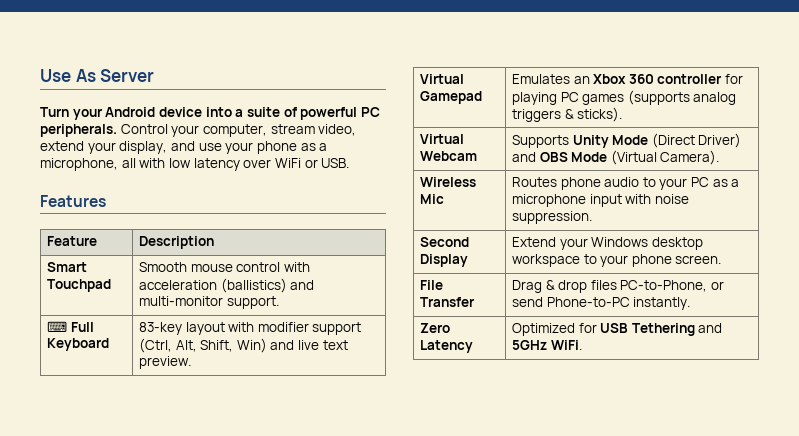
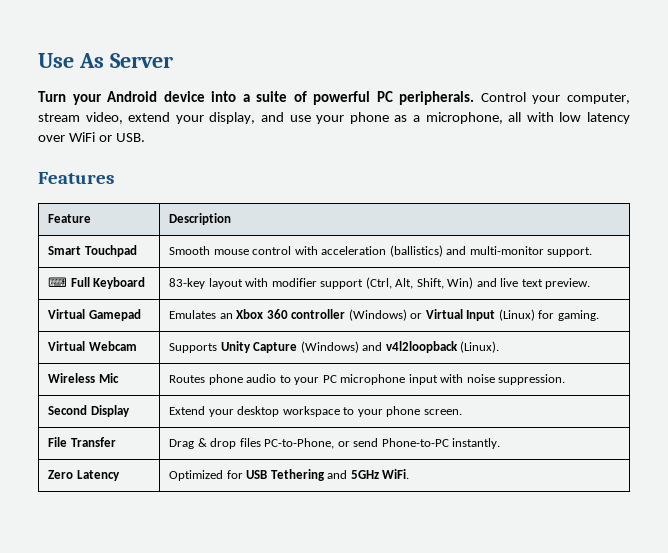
- Virtual Gamepad | Emulates an Xbox 360 controller for playing PC games (supports analog triggers & sticks).
- Virtual Webcam | Supports Unity Mode (Direct Driver) and OBS Mode (Virtual Camera).
+ Virtual Gamepad | Emulates an Xbox 360 controller (Windows) or Virtual Input (Linux) for gaming.
+ Virtual Webcam | Supports Unity Capture (Windows) and v4l2loopback (Linux).
- Wireless Mic | Routes phone audio to your PC as a microphone input with noise suppression.
+ Wireless Mic | Routes phone audio to your PC microphone input with noise suppression.
- Second Display | Extend your Windows desktop workspace to your phone screen.
+ Second Display | Extend your desktop workspace to your phone screen.

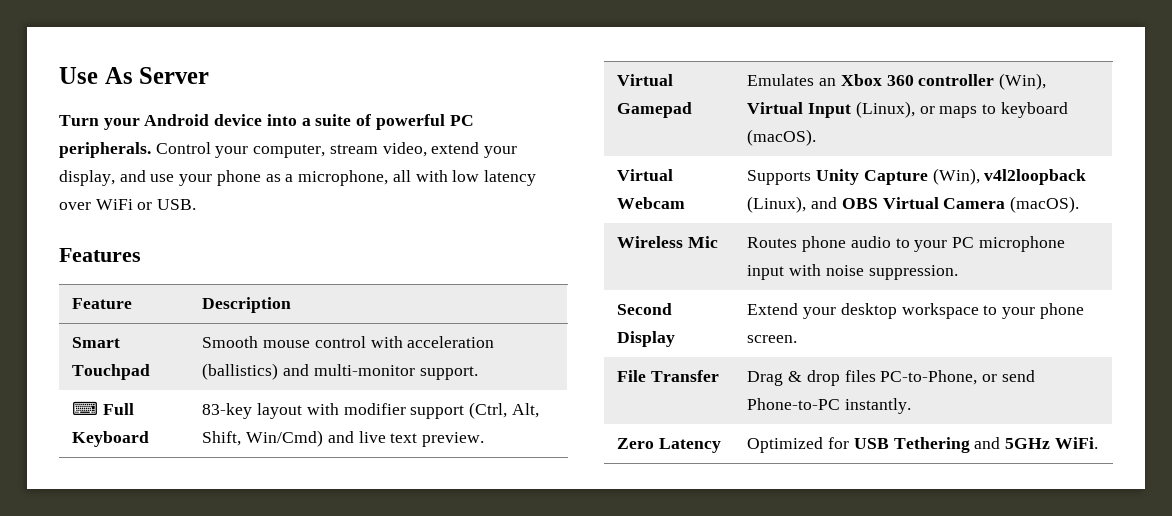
- ⌨ Full Keyboard | 83-key layout with modifier support (Ctrl, Alt, Shift, Win) and live text preview.
+ ⌨ Full Keyboard | 83-key layout with modifier support (Ctrl, Alt, Shift, Win/Cmd) and live text preview.
- Virtual Gamepad | Emulates an Xbox 360 controller (Windows) or Virtual Input (Linux) for gaming.
+ Virtual Gamepad | Emulates an Xbox 360 controller (Win), Virtual Input (Linux), or maps to keyboard (macOS).
- Virtual Webcam | Supports Unity Capture (Windows) and v4l2loopback (Linux).
+ Virtual Webcam | Supports Unity Capture (Win), v4l2loopback (Linux), and OBS Virtual Camera (macOS).

